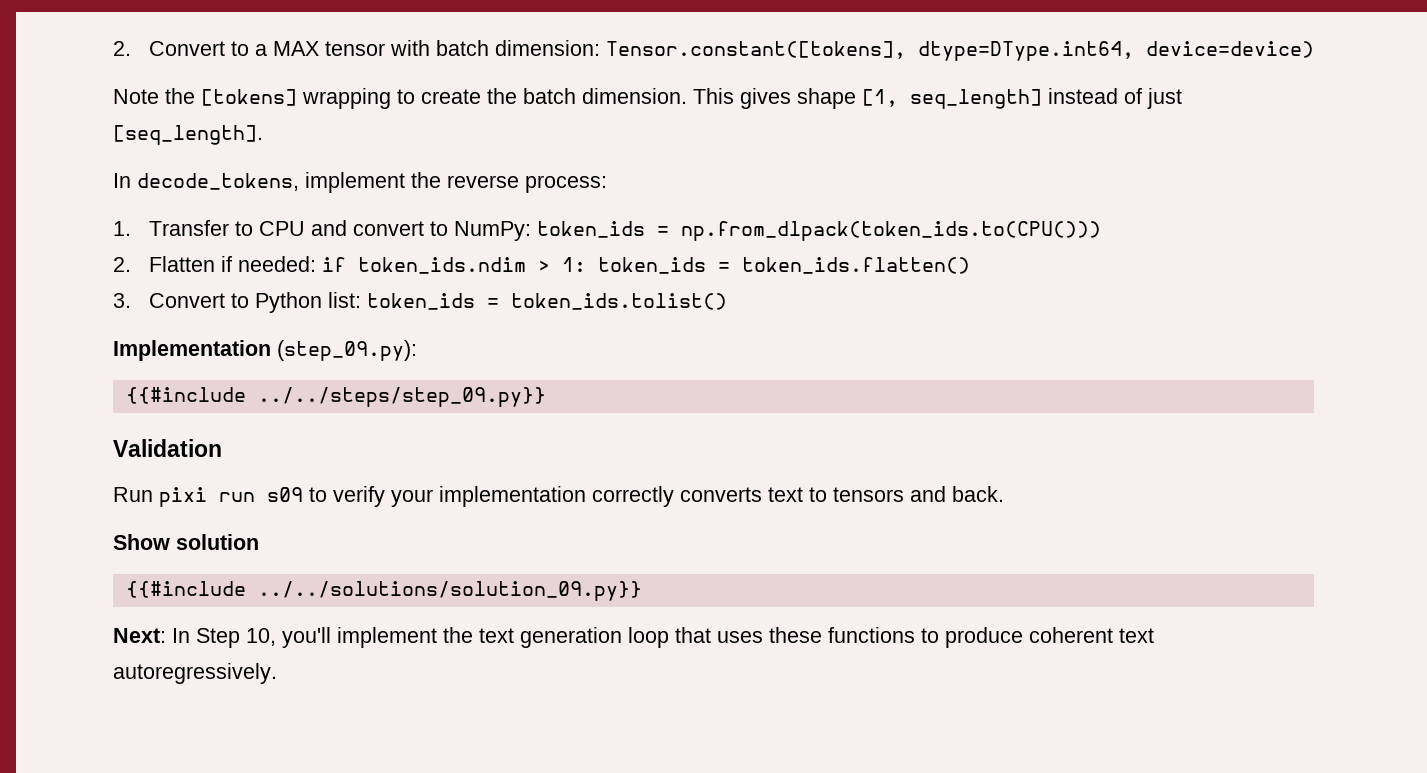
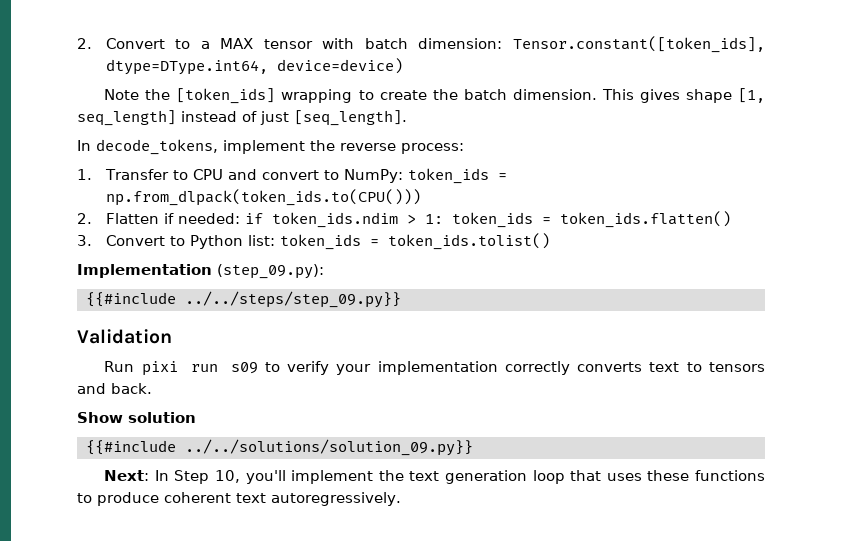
- 2. Convert to a MAX tensor with batch dimension: Tensor.constant([tokens], dtype=DType.int64, device=device)
+ 2. Convert to a MAX tensor with batch dimension: Tensor.constant([token_ids], dtype=DType.int64, device=device)
- Note the [tokens] wrapping to create the batch dimension.
+ Note the [token_ids] wrapping to create the batch dimension.

